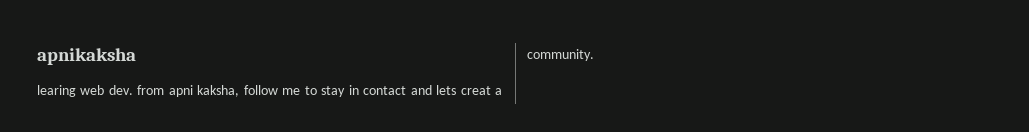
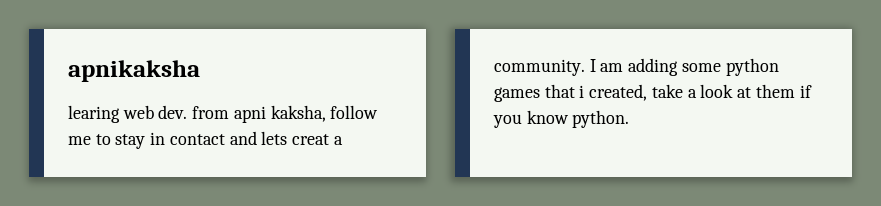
+ I am adding some python games that i created, take a look at them if you know python.

